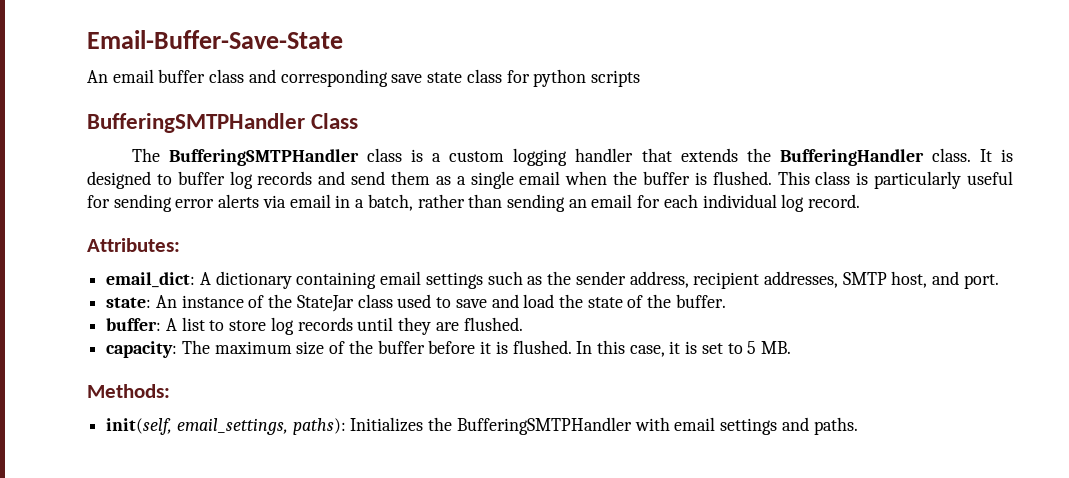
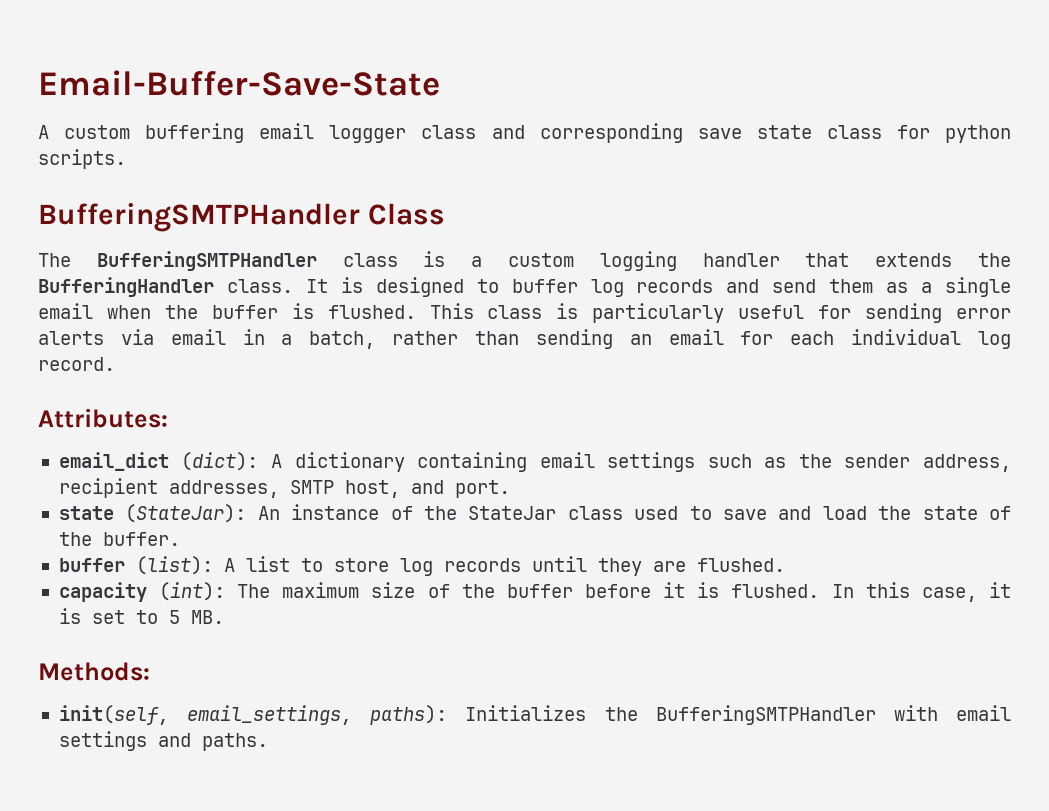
- An email buffer class and corresponding save state class for python scripts
+ A custom buffering email loggger class and corresponding save state class for python scripts.
- email_dict: A dictionary containing email settings such as the sender address, recipient addresses, SMTP host, and port.
+ email_dict (dict): A dictionary containing email settings such as the sender address, recipient addresses, SMTP host, and port.
- state: An instance of the StateJar class used to save and load the state of the buffer.
+ state (StateJar): An instance of the StateJar class used to save and load the state of the buffer.
- buffer: A list to store log records until they are flushed.
+ buffer (list): A list to store log records until they are flushed.
- capacity: The maximum size of the buffer before it is flushed.
+ capacity (int): The maximum size of the buffer before it is flushed.

